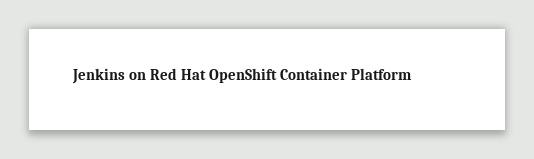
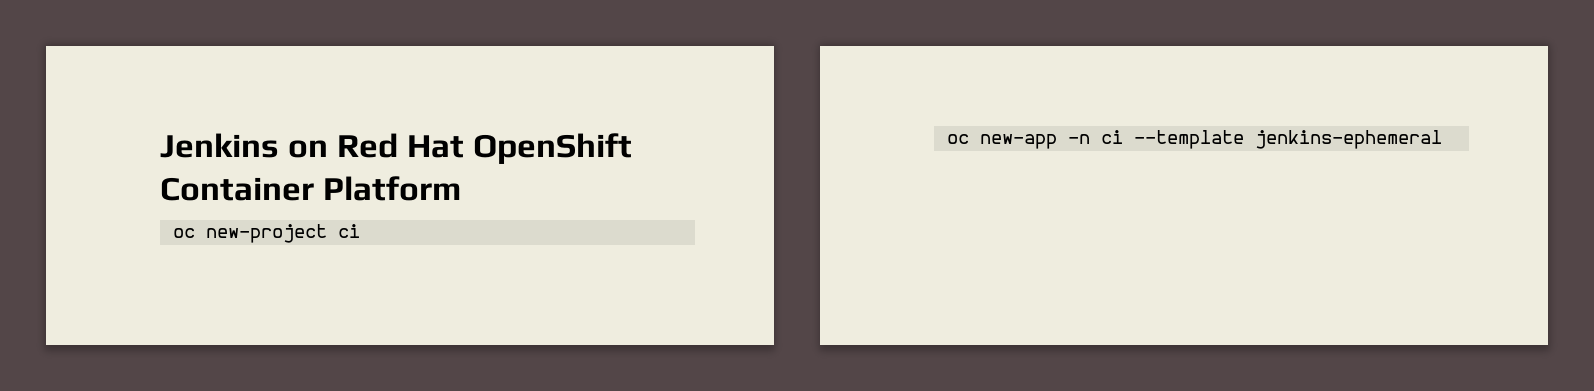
+ oc new-project ci
+ oc new-app -n ci --template jenkins-ephemeral

